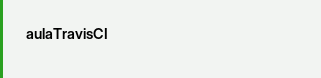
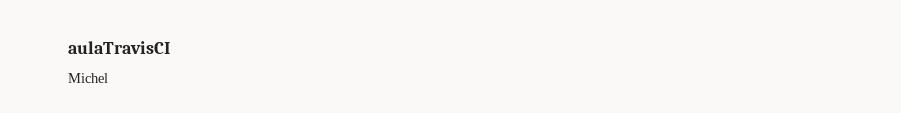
+ Michel

